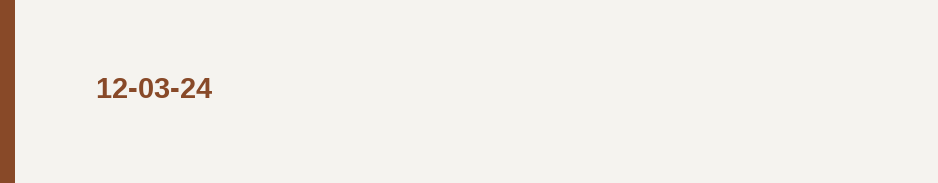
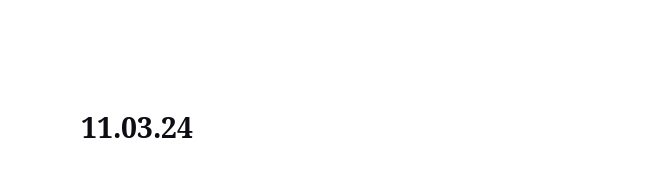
- 12-03-24
+ 11.03.24

